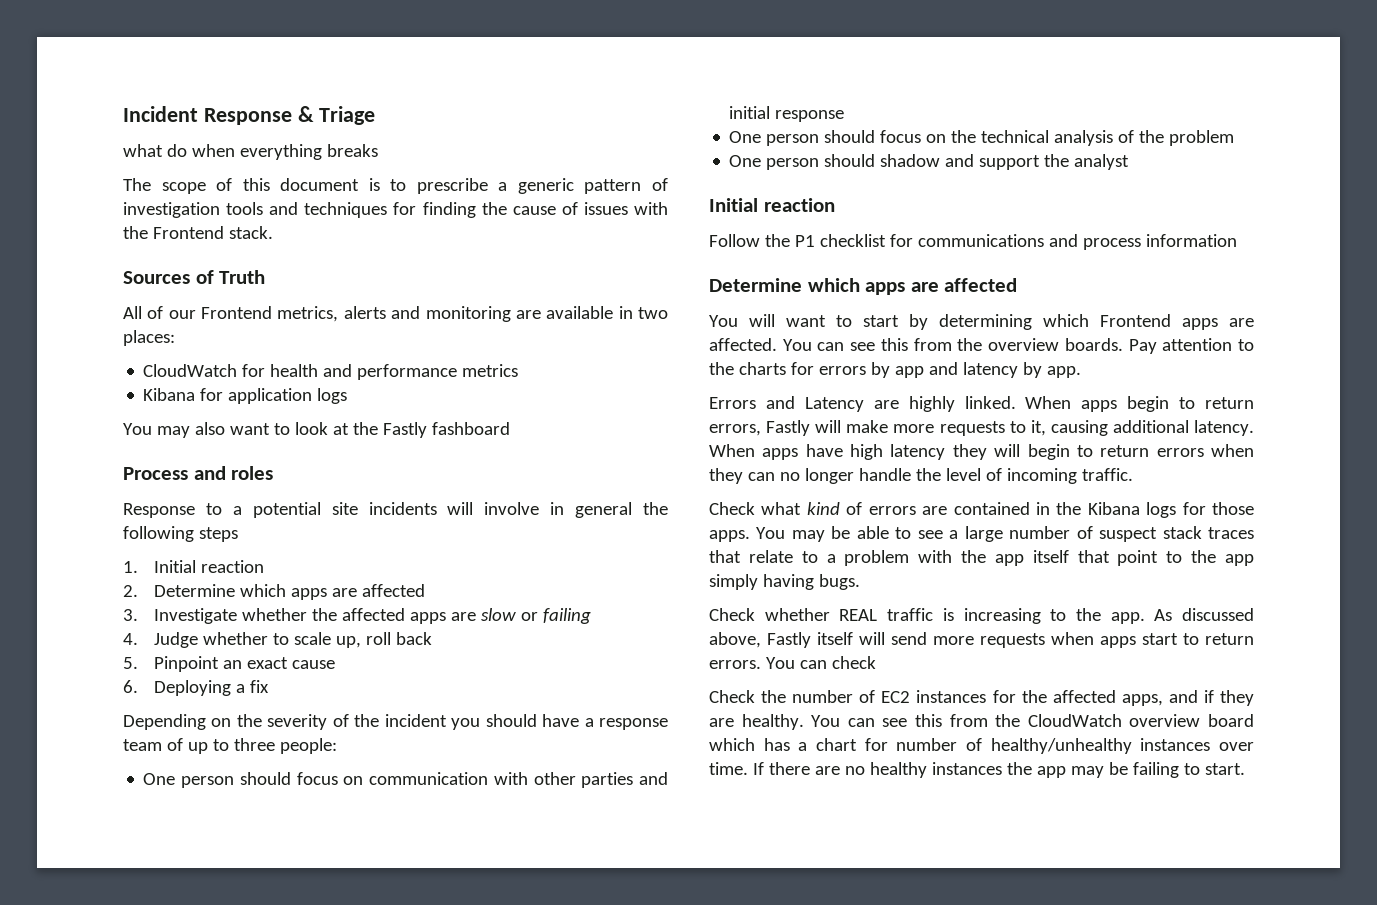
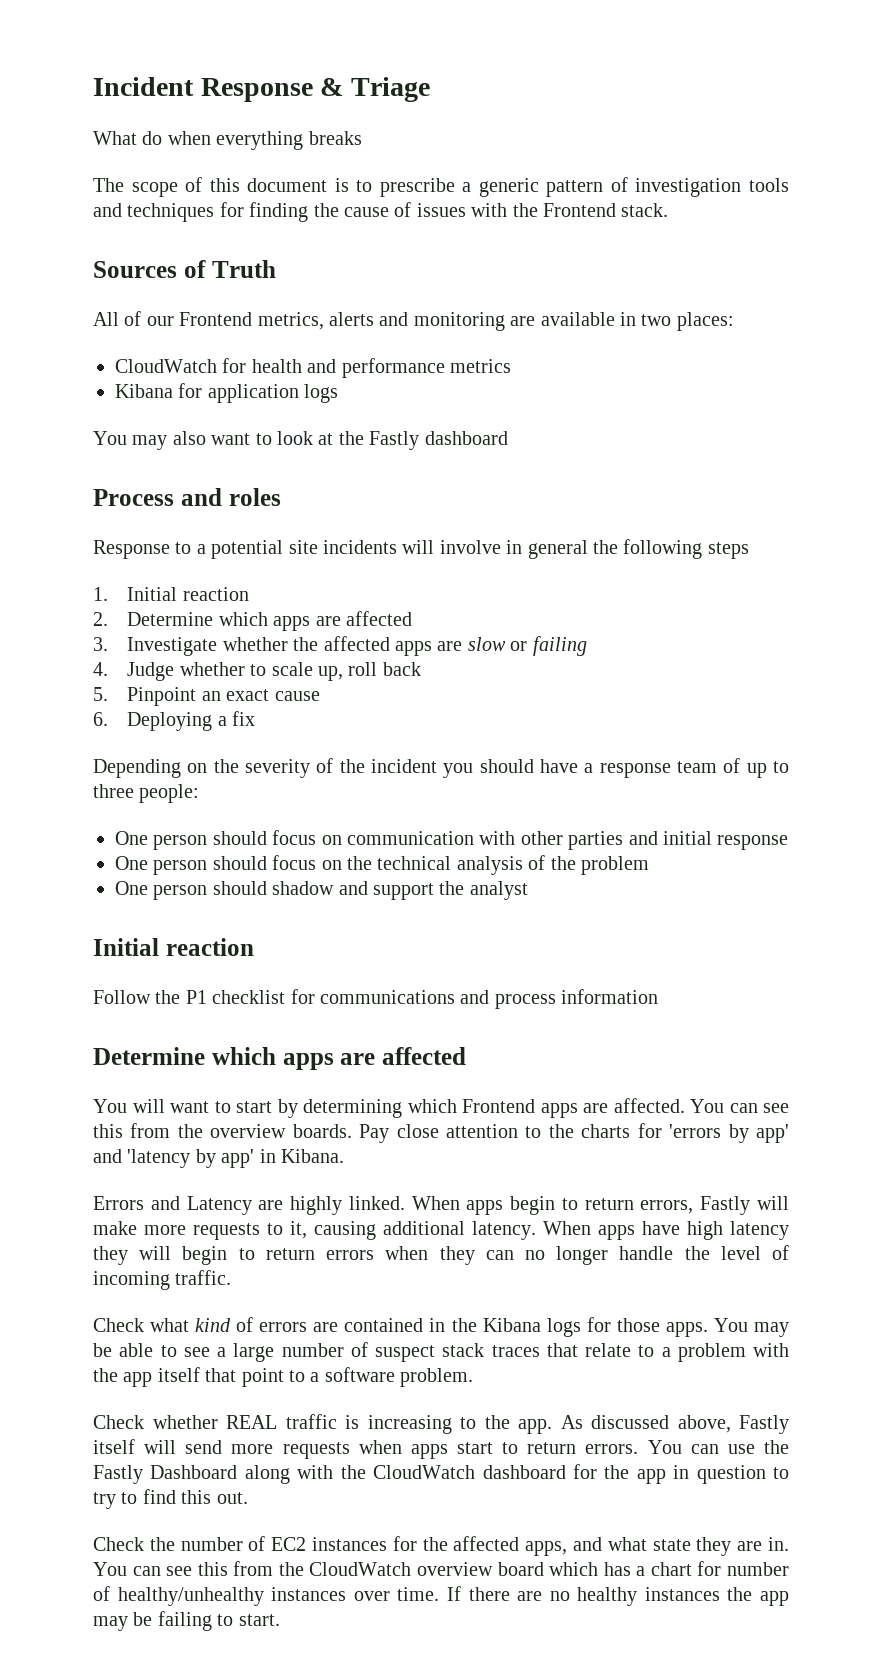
- what do when everything breaks
+ What do when everything breaks
- You may also want to look at the Fastly fashboard
+ You may also want to look at the Fastly dashboard
- Pay attention to the charts for errors by app and latency by app.
+ Pay close attention to the charts for 'errors by app' and 'latency by app' in Kibana.
- You may be able to see a large number of suspect stack traces that relate to a problem with the app itself that point to the app simply having bugs.
+ You may be able to see a large number of suspect stack traces that relate to a problem with the app itself that point to a software problem.
- You can check
+ You can use the Fastly Dashboard along with the CloudWatch dashboard for the app in question to try to find this out.
- Check the number of EC2 instances for the affected apps, and if they are healthy.
+ Check the number of EC2 instances for the affected apps, and what state they are in.

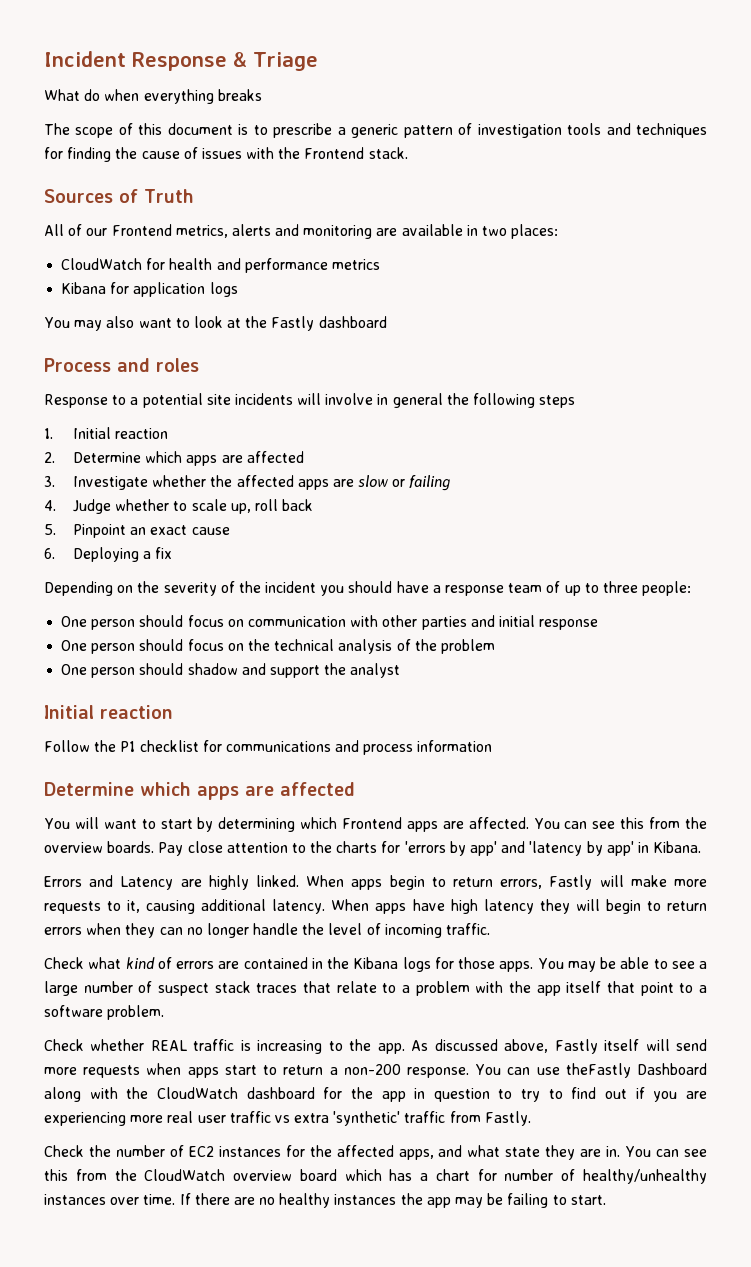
- As discussed above, Fastly itself will send more requests when apps start to return errors.
+ As discussed above, Fastly itself will send more requests when apps start to return a non-200 response.
- You can use the Fastly Dashboard along with the CloudWatch dashboard for the app in question to try to find this out.
+ You can use theFastly Dashboard along with the CloudWatch dashboard for the app in question to try to find out if you are experiencing more real user traffic vs extra 'synthetic' traffic from Fastly.

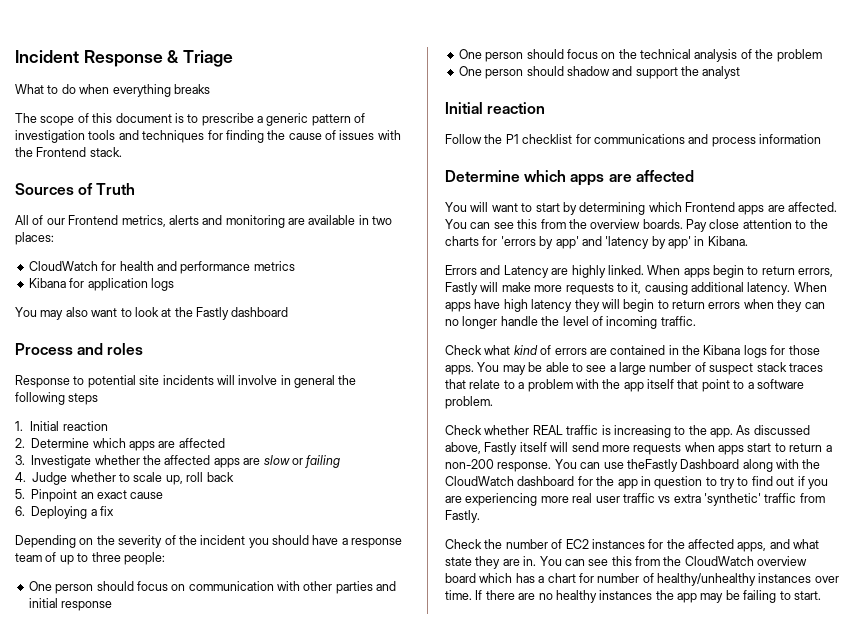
- What do when everything breaks
+ What to do when everything breaks
- Response to a potential site incidents will involve in general the following steps
+ Response to potential site incidents will involve in general the following steps

